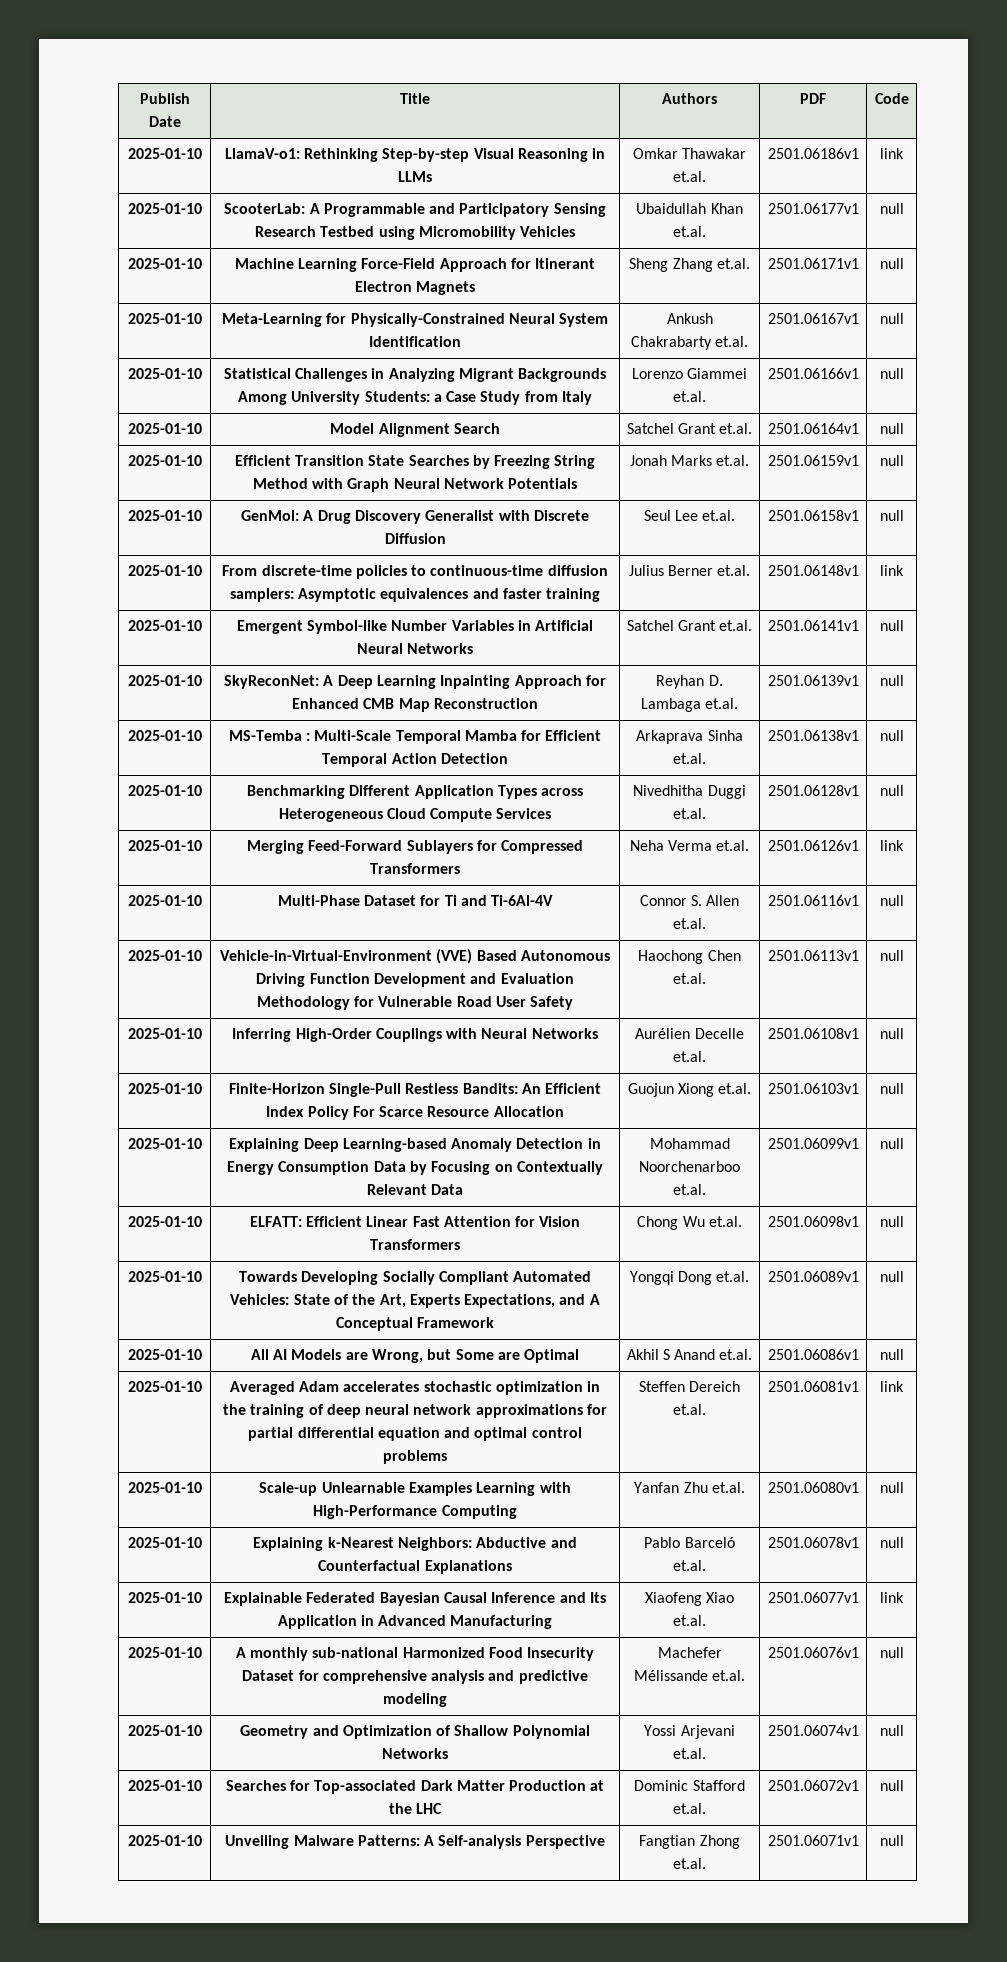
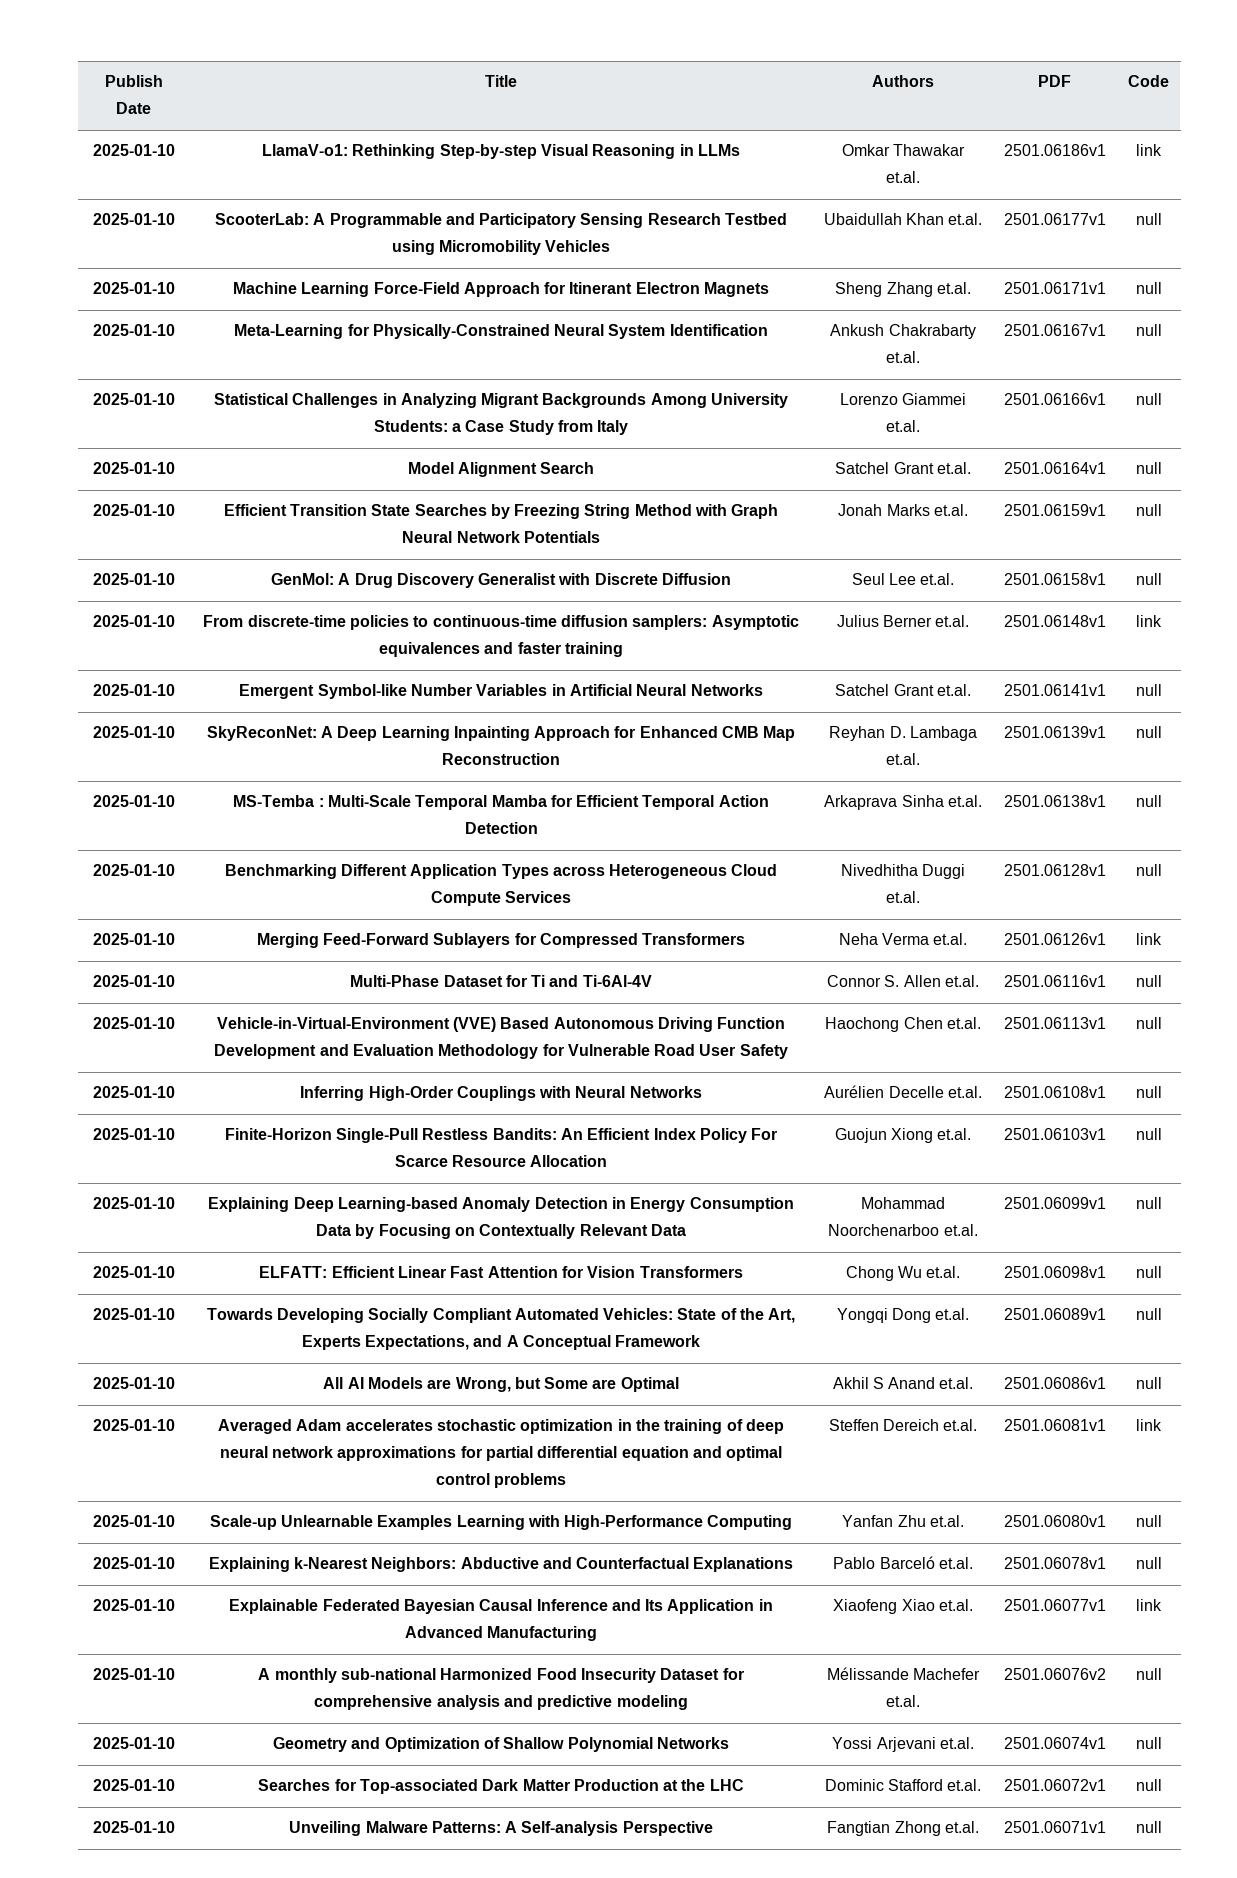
- 2025-01-10 | A monthly sub-national Harmonized Food Insecurity Dataset for comprehensive analysis and predictive modeling | Machefer Mélissande et.al. | 2501.06076v1 | null
+ 2025-01-10 | A monthly sub-national Harmonized Food Insecurity Dataset for comprehensive analysis and predictive modeling | Mélissande Machefer et.al. | 2501.06076v2 | null

